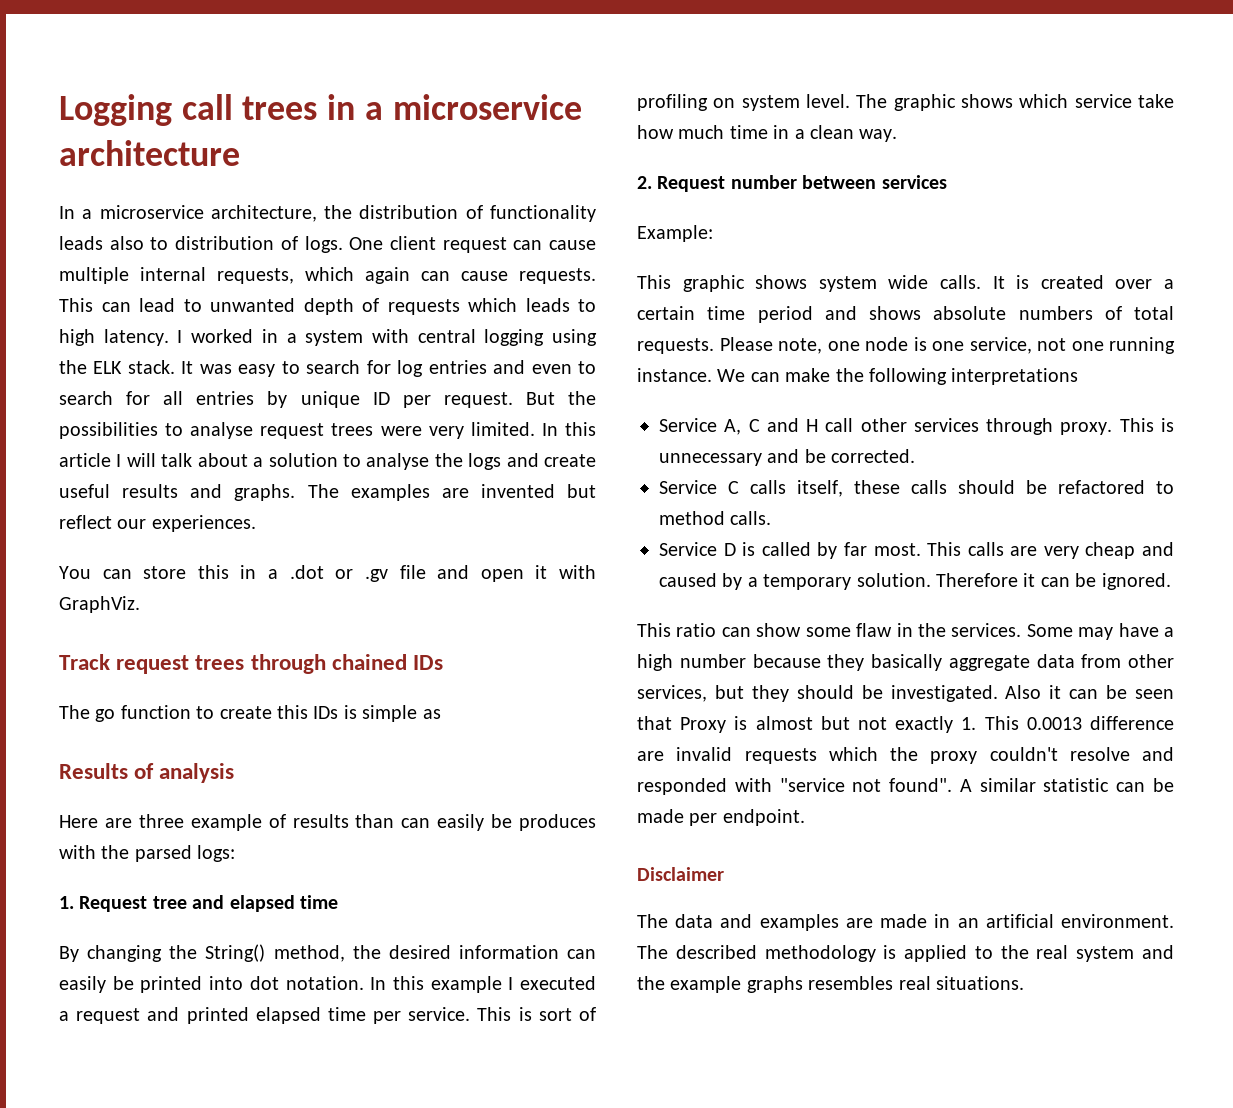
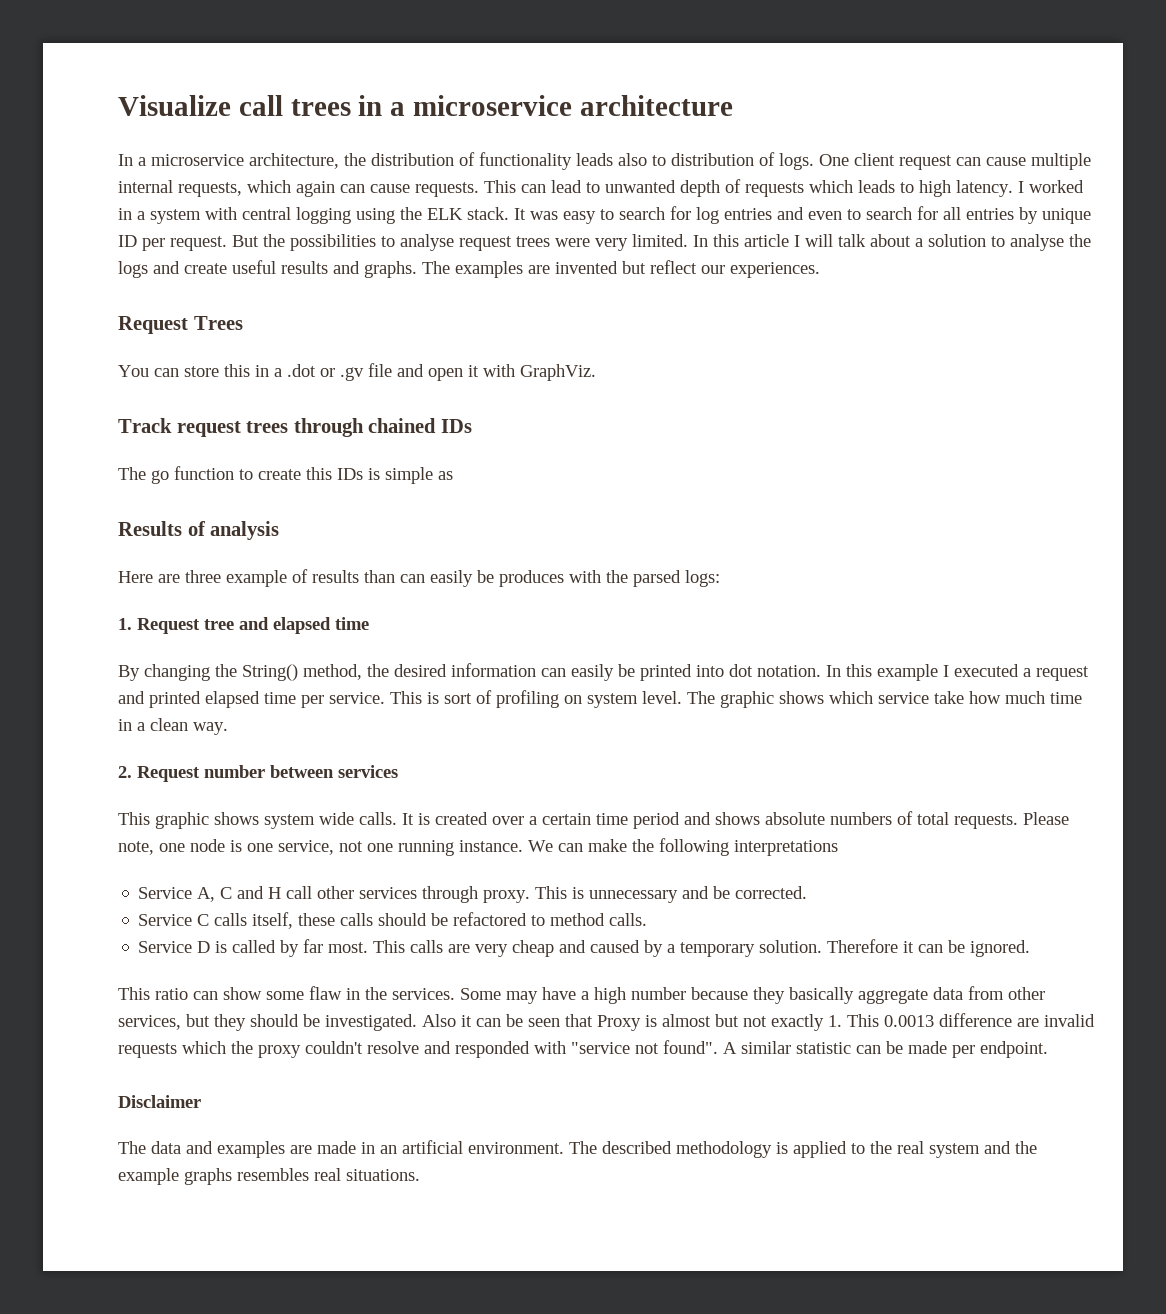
- Logging call trees in a microservice architecture
+ Visualize call trees in a microservice architecture
+ Request Trees
- Example:

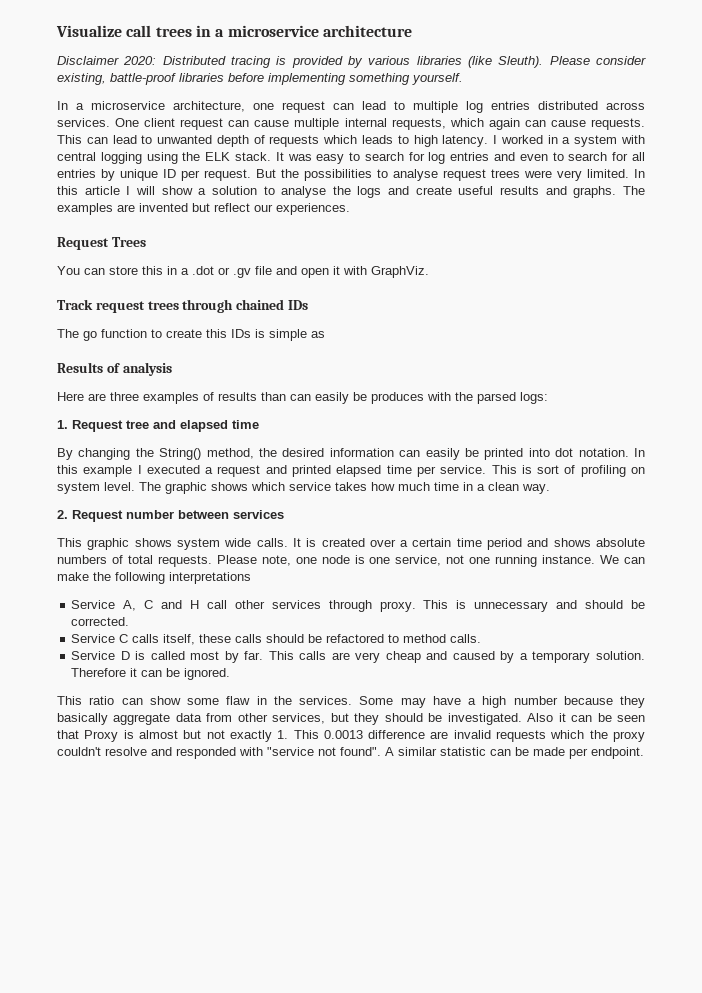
- In a microservice architecture, the distribution of functionality leads also to distribution of logs.
+ Disclaimer 2020: Distributed tracing is provided by various libraries (like Sleuth). Please consider existing, battle-proof libraries before implementing something yourself.
+ In a microservice architecture, one request can lead to multiple log entries distributed across services.
- In this article I will talk about a solution to analyse the logs and create useful results and graphs.
+ In this article I will show a solution to analyse the logs and create useful results and graphs.
- Here are three example of results than can easily be produces with the parsed logs:
+ Here are three examples of results than can easily be produces with the parsed logs:
- The graphic shows which service take how much time in a clean way.
+ The graphic shows which service takes how much time in a clean way.
- This is unnecessary and be corrected.
+ This is unnecessary and should be corrected.
- Service D is called by far most.
+ Service D is called most by far.
- Disclaimer
- The data and examples are made in an artificial environment. The described methodology is applied to the real system and the example graphs resembles real situations.

